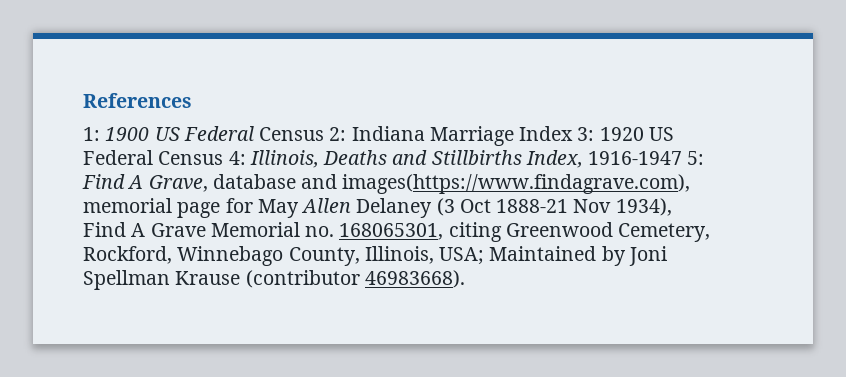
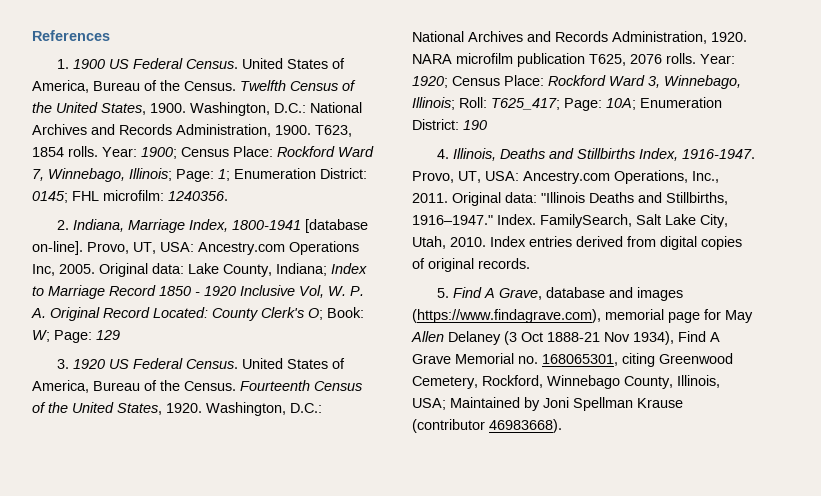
- 1: 1900 US Federal Census 2: Indiana Marriage Index 3: 1920 US Federal Census 4: Illinois, Deaths and Stillbirths Index, 1916-1947 5: Find A Grave, database and images(https://www.findagrave.com), memorial page for May Allen Delaney (3 Oct 1888-21 Nov 1934), Find A Grave Memorial no. 168065301, citing Greenwood Cemetery, Rockford, Winnebago County, Illinois, USA; Maintained by Joni Spellman Krause (contributor 46983668).
+ 1. 1900 US Federal Census. United States of America, Bureau of the Census. Twelfth Census of the United States, 1900. Washington, D.C.: National Archives and Records Administration, 1900. T623, 1854 rolls. Year: 1900; Census Place: Rockford Ward 7, Winnebago, Illinois; Page: 1; Enumeration District: 0145; FHL microfilm: 1240356.
+ 2. Indiana, Marriage Index, 1800-1941 [database on-line]. Provo, UT, USA: Ancestry.com Operations Inc, 2005. Original data: Lake County, Indiana; Index to Marriage Record 1850 - 1920 Inclusive Vol, W. P. A. Original Record Located: County Clerk's O; Book: W; Page: 129
+ 3. 1920 US Federal Census. United States of America, Bureau of the Census. Fourteenth Census of the United States, 1920. Washington, D.C.: National Archives and Records Administration, 1920. NARA microfilm publication T625, 2076 rolls. Year: 1920; Census Place: Rockford Ward 3, Winnebago, Illinois; Roll: T625_417; Page: 10A; Enumeration District: 190
+ 4. Illinois, Deaths and Stillbirths Index, 1916-1947. Provo, UT, USA: Ancestry.com Operations, Inc., 2011. Original data: "Illinois Deaths and Stillbirths, 1916–1947." Index. FamilySearch, Salt Lake City, Utah, 2010. Index entries derived from digital copies of original records.
+ 5. Find A Grave, database and images (https://www.findagrave.com), memorial page for May Allen Delaney (3 Oct 1888-21 Nov 1934), Find A Grave Memorial no. 168065301, citing Greenwood Cemetery, Rockford, Winnebago County, Illinois, USA; Maintained by Joni Spellman Krause (contributor 46983668).

